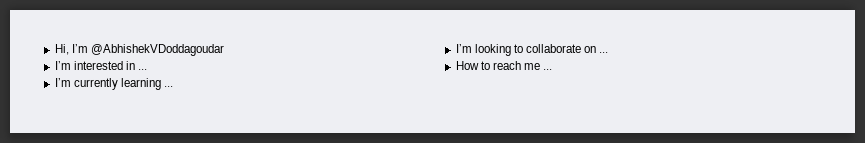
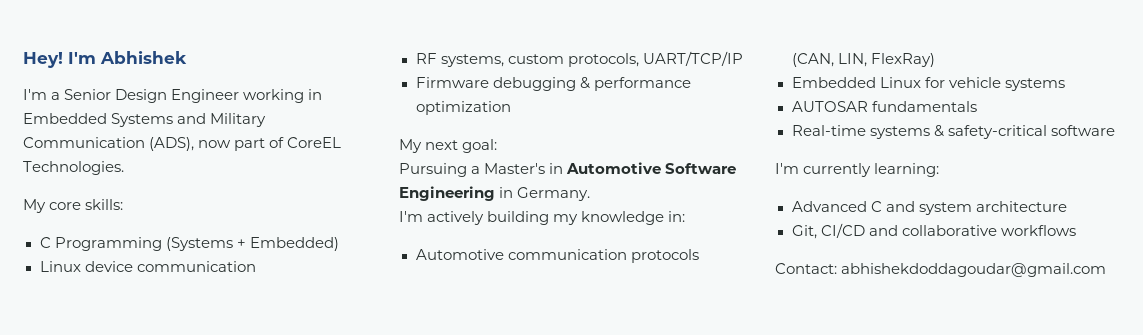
- Hi, I’m @AbhishekVDoddagoudar
- I’m interested in ...
- I’m currently learning ...
- I’m looking to collaborate on ...
- How to reach me ...
+ Hey! I'm Abhishek
+ I'm a Senior Design Engineer working in Embedded Systems and Military Communication (ADS), now part of CoreEL Technologies.
+ My core skills:
+ C Programming (Systems + Embedded)
+ Linux device communication
+ RF systems, custom protocols, UART/TCP/IP
+ Firmware debugging & performance optimization
+ My next goal:
+ Pursuing a Master's in Automotive Software Engineering in Germany.
+ I'm actively building my knowledge in:
+ Automotive communication protocols (CAN, LIN, FlexRay)
+ Embedded Linux for vehicle systems
+ AUTOSAR fundamentals
+ Real-time systems & safety-critical software
+ I'm currently learning:
+ Advanced C and system architecture
+ Git, CI/CD and collaborative workflows
+ Contact: abhishekdoddagoudar@gmail.com

